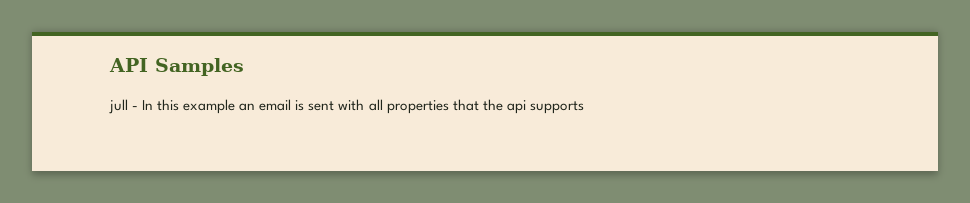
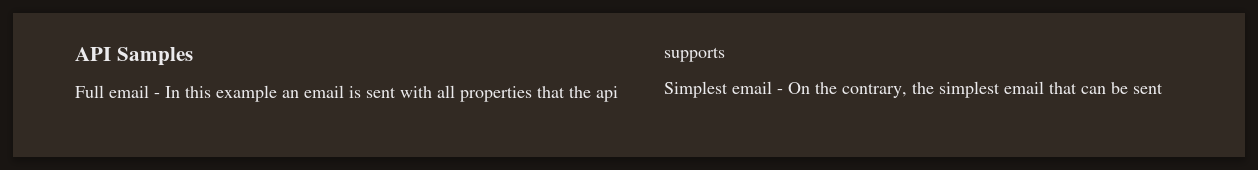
- jull - In this example an email is sent with all properties that the api supports
+ Full email - In this example an email is sent with all properties that the api supports
+ Simplest email - On the contrary, the simplest email that can be sent

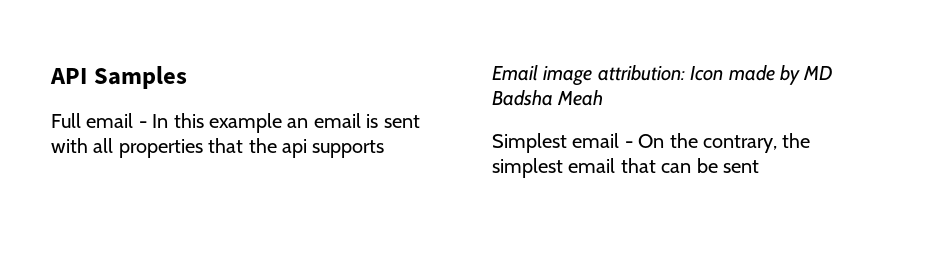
+ Email image attribution: Icon made by MD Badsha Meah

